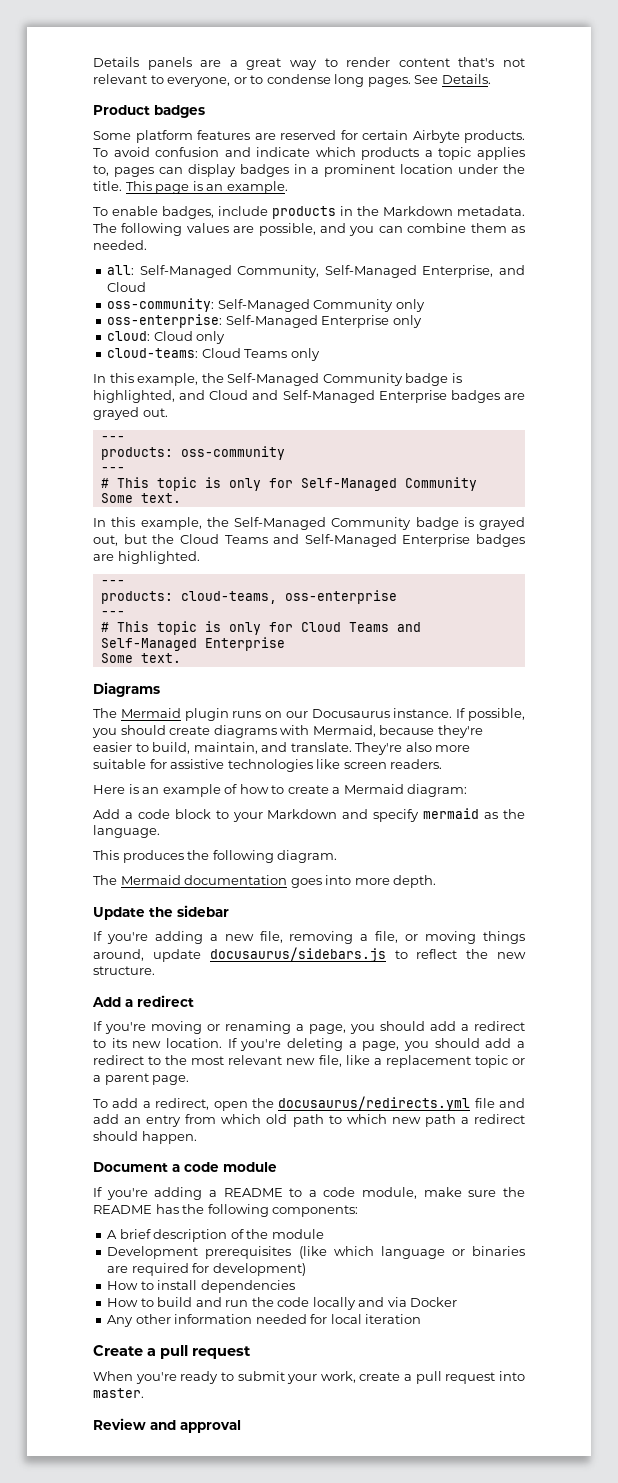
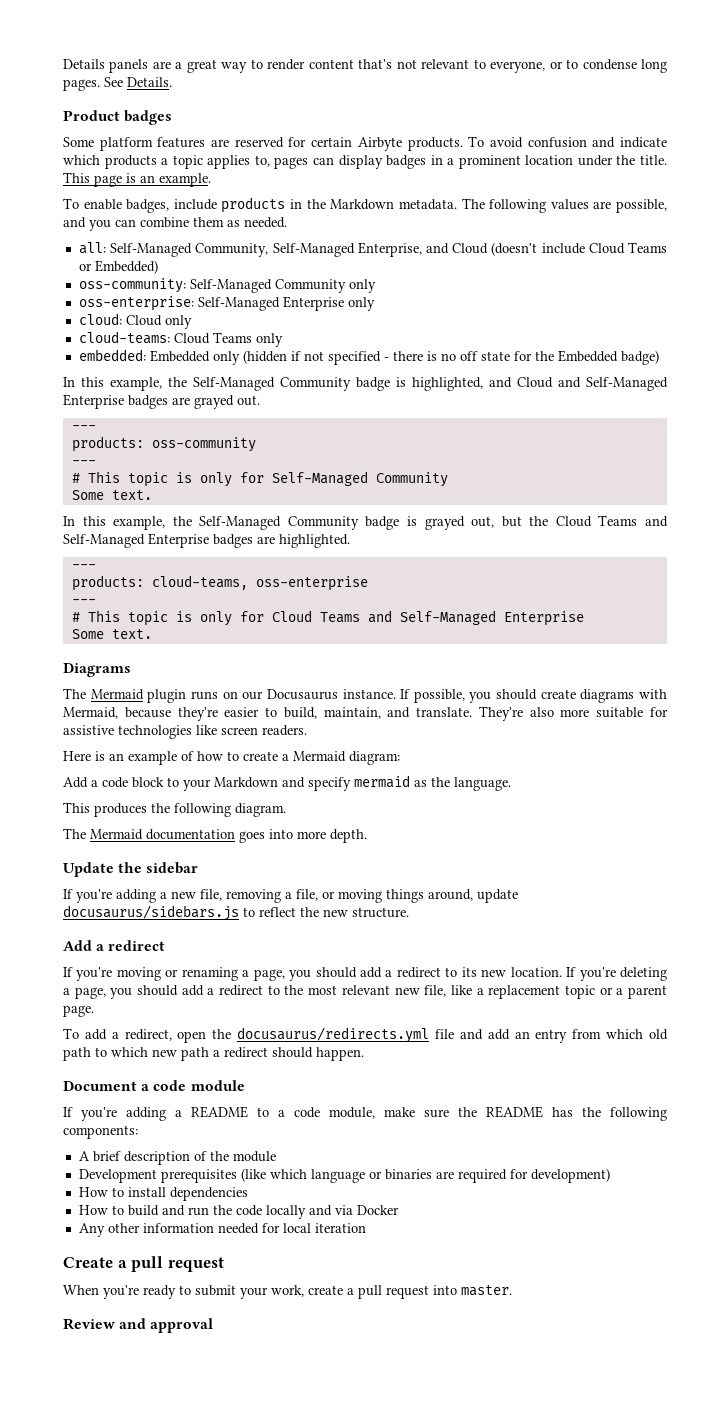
- all: Self-Managed Community, Self-Managed Enterprise, and Cloud
+ all: Self-Managed Community, Self-Managed Enterprise, and Cloud (doesn't include Cloud Teams or Embedded)
+ embedded: Embedded only (hidden if not specified - there is no off state for the Embedded badge)

